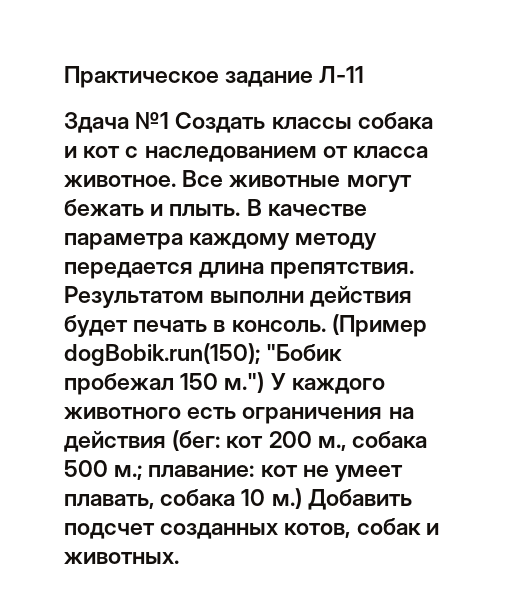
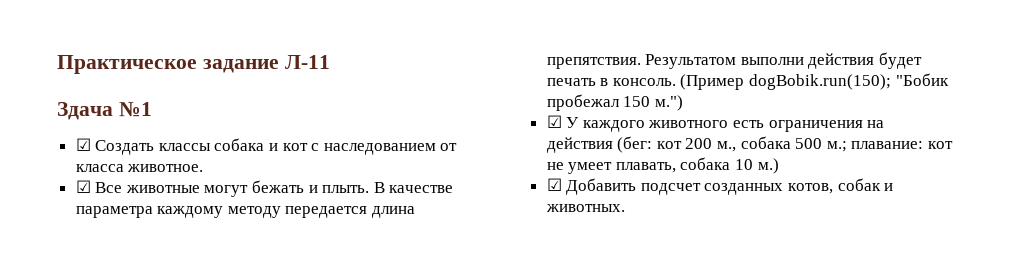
- Здача №1 Создать классы собака и кот с наследованием от класса животное. Все животные могут бежать и плыть.
+ Здача №1
+ ☑ Создать классы собака и кот с наследованием от класса животное.
+ ☑ Все животные могут бежать и плыть.
- (Пример dogBobik.run(150); "Бобик пробежал 150 м.") У каждого животного есть ограничения на действия (бег: кот 200 м., собака 500 м.; плавание: кот не умеет плавать, собака 10 м.) Добавить подсчет созданных котов, собак и животных.
+ (Пример dogBobik.run(150); "Бобик пробежал 150 м.")
+ ☑ У каждого животного есть ограничения на действия (бег: кот 200 м., собака 500 м.; плавание: кот не умеет плавать, собака 10 м.)
+ ☑ Добавить подсчет созданных котов, собак и животных.

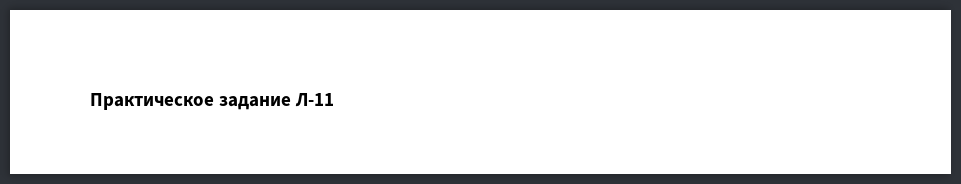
- Здача №1
- ☑ Создать классы собака и кот с наследованием от класса животное.
- ☑ Все животные могут бежать и плыть. В качестве параметра каждому методу передается длина препятствия. Результатом выполни действия будет печать в консоль. (Пример dogBobik.run(150); "Бобик пробежал 150 м.")
- ☑ У каждого животного есть ограничения на действия (бег: кот 200 м., собака 500 м.; плавание: кот не умеет плавать, собака 10 м.)
- ☑ Добавить подсчет созданных котов, собак и животных.

